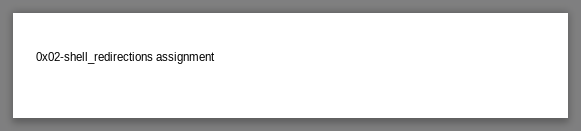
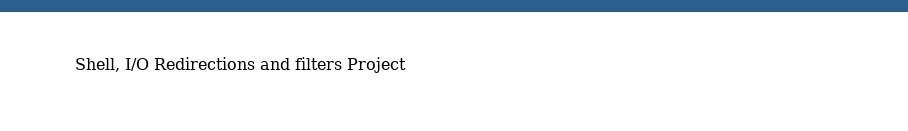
- 0x02-shell_redirections assignment
+ Shell, I/O Redirections and filters Project

